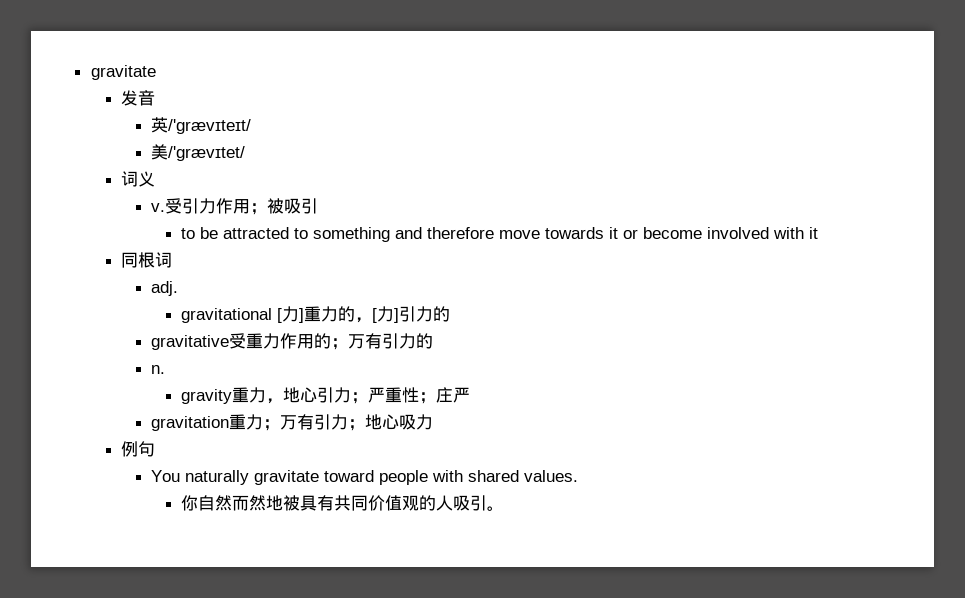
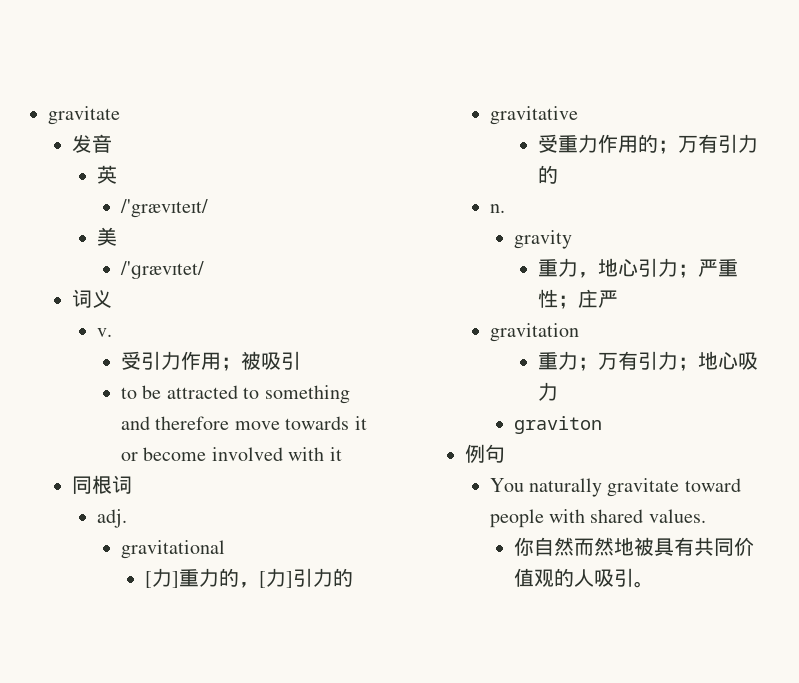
- 英/'grævɪteɪt/
+ 英
+ /'grævɪteɪt/
- 美/'ɡrævɪtet/
+ 美
+ /'ɡrævɪtet/
- v.受引力作用；被吸引
+ v.
+ 受引力作用；被吸引
- gravitational [力]重力的，[力]引力的
+ gravitational
+ [力]重力的，[力]引力的
- gravitative受重力作用的；万有引力的
+ gravitative
+ 受重力作用的；万有引力的
- gravity重力，地心引力；严重性；庄严
+ gravity
+ 重力，地心引力；严重性；庄严
- gravitation重力；万有引力；地心吸力
+ gravitation
+ 重力；万有引力；地心吸力
+ graviton

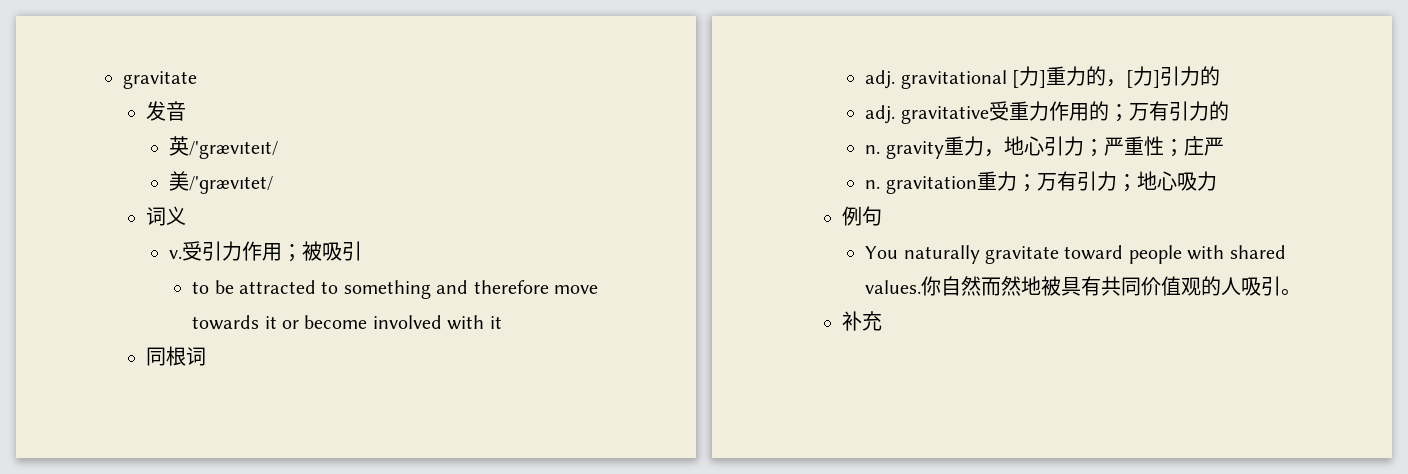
- 英
- /'grævɪteɪt/
+ 英/'grævɪteɪt/
- 美
- /'ɡrævɪtet/
+ 美/'ɡrævɪtet/
- v.
- 受引力作用；被吸引
+ v.受引力作用；被吸引
- adj.
- gravitational
- [力]重力的，[力]引力的
+ adj. gravitational [力]重力的，[力]引力的
- gravitative
- 受重力作用的；万有引力的
+ adj. gravitative受重力作用的；万有引力的
- n.
- gravity
- 重力，地心引力；严重性；庄严
+ n. gravity重力，地心引力；严重性；庄严
- gravitation
- 重力；万有引力；地心吸力
+ n. gravitation重力；万有引力；地心吸力
- graviton
- You naturally gravitate toward people with shared values.
- 你自然而然地被具有共同价值观的人吸引。
+ You naturally gravitate toward people with shared values.你自然而然地被具有共同价值观的人吸引。
+ 补充

